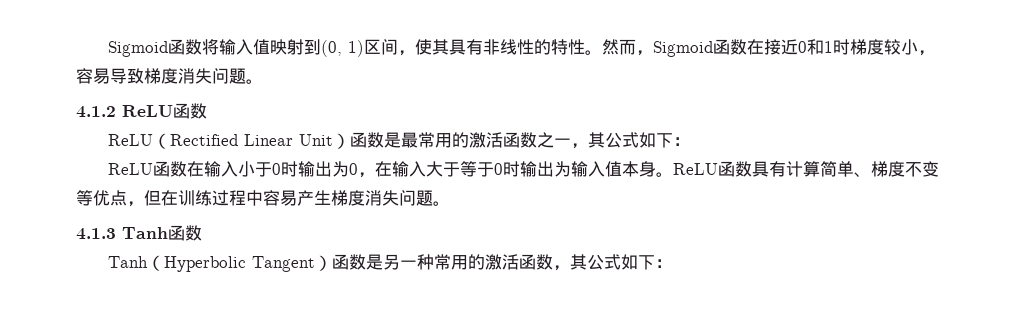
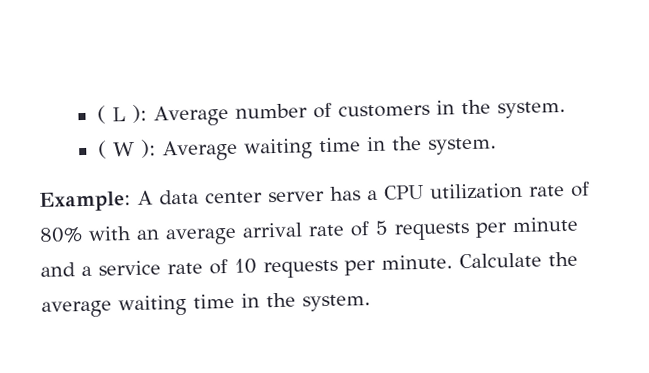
- Sigmoid函数将输入值映射到(0, 1)区间，使其具有非线性的特性。然而，Sigmoid函数在接近0和1时梯度较小，容易导致梯度消失问题。
- 4.1.2 ReLU函数
- ReLU（Rectified Linear Unit）函数是最常用的激活函数之一，其公式如下：
- ReLU函数在输入小于0时输出为0，在输入大于等于0时输出为输入值本身。ReLU函数具有计算简单、梯度不变等优点，但在训练过程中容易产生梯度消失问题。
- 4.1.3 Tanh函数
- Tanh（Hyperbolic Tangent）函数是另一种常用的激活函数，其公式如下：
+ ( L ): Average number of customers in the system.
+ ( W ): Average waiting time in the system.
+ Example: A data center server has a CPU utilization rate of 80% with an average arrival rate of 5 requests per minute and a service rate of 10 requests per minute. Calculate the average waiting time in the system.

